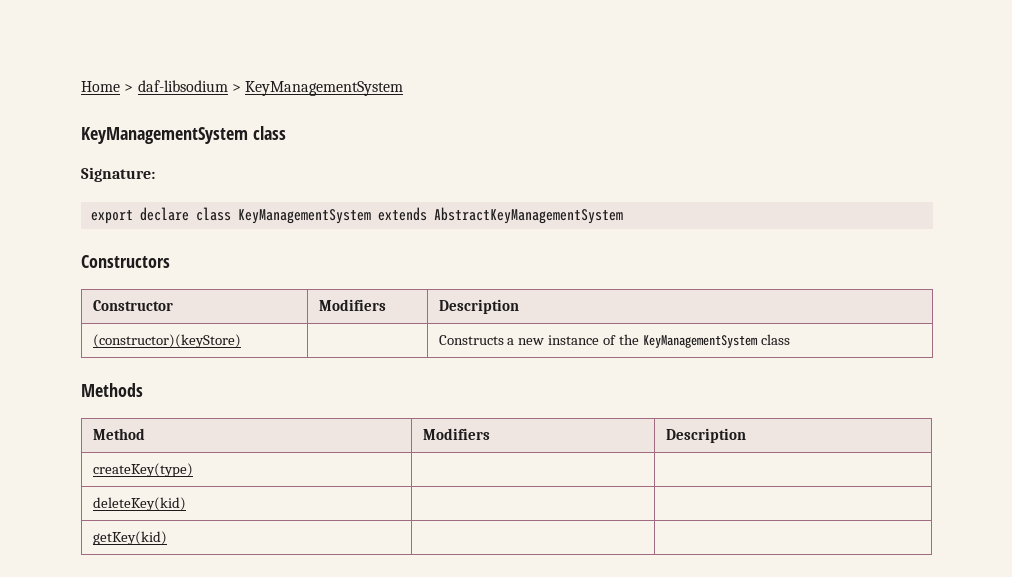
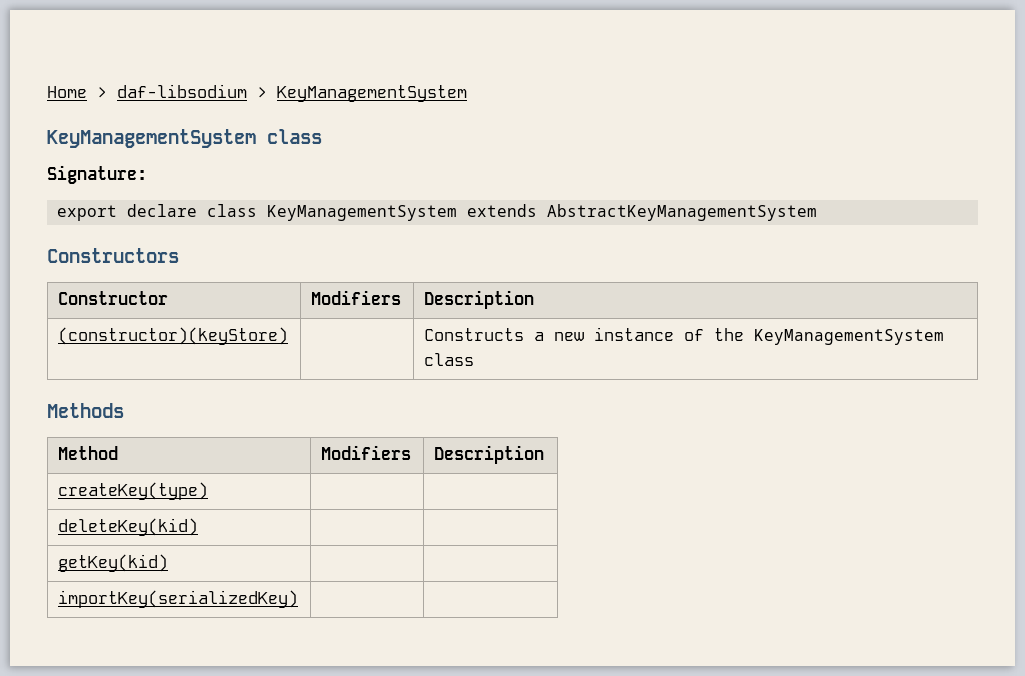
+ importKey(serializedKey) | |

